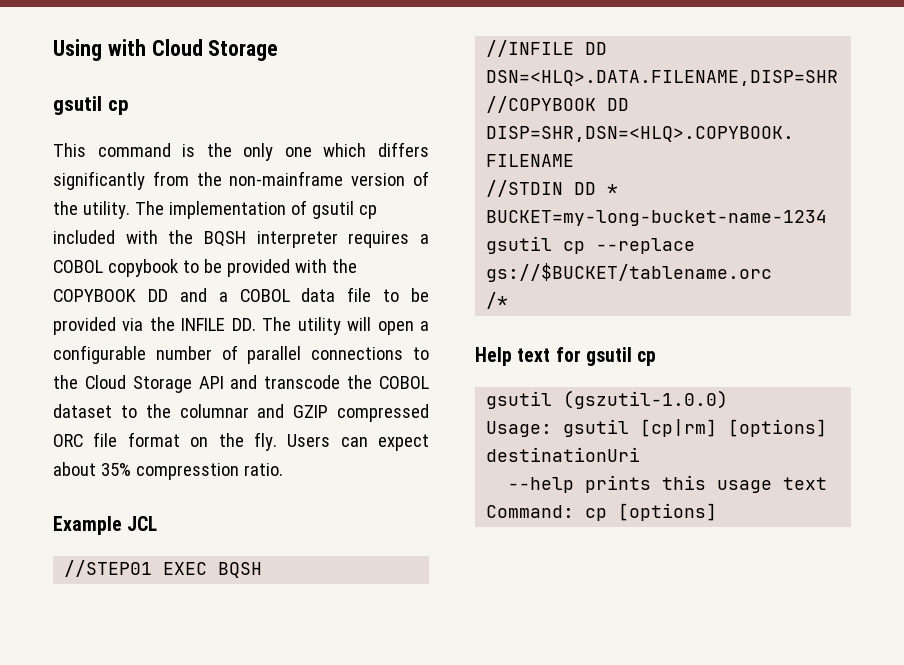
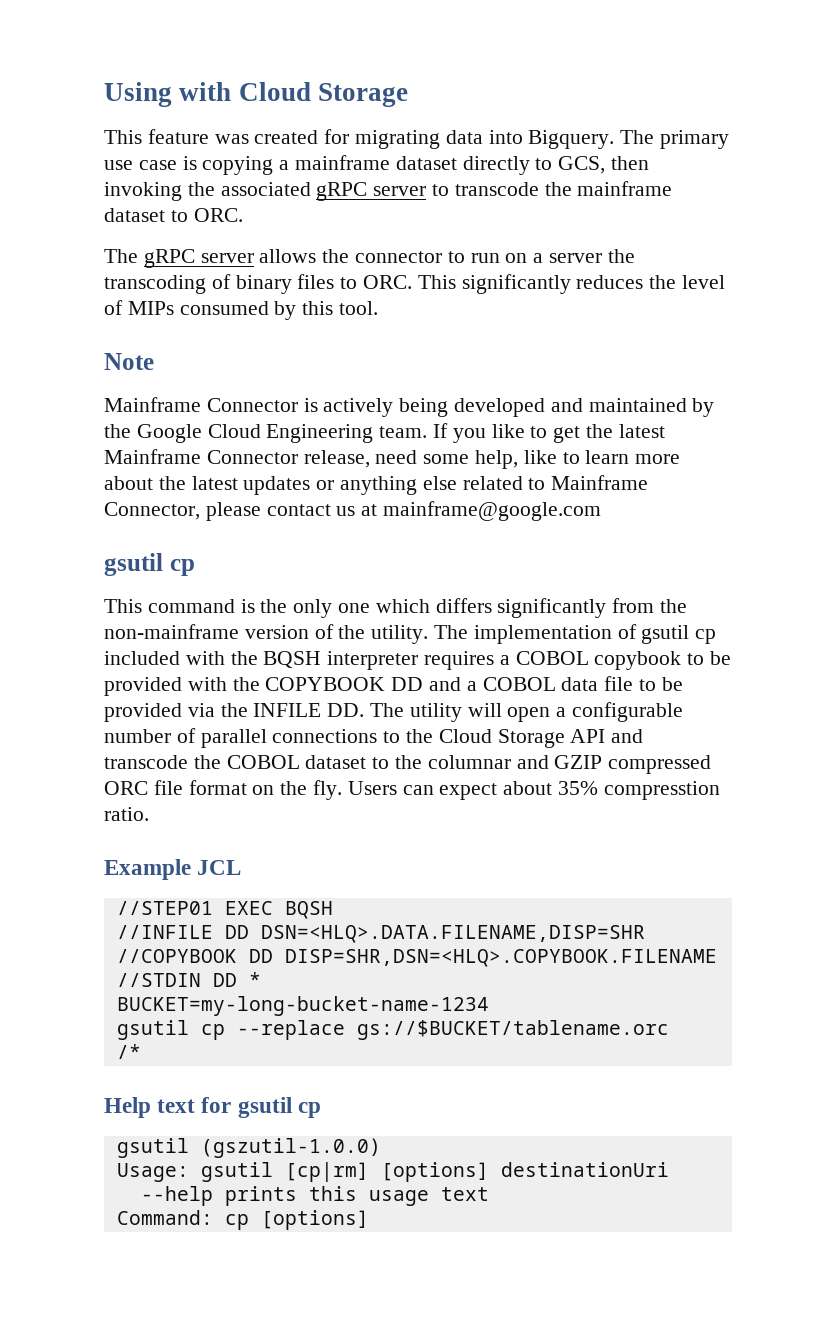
+ This feature was created for migrating data into Bigquery. The primary use case is copying a mainframe dataset directly to GCS, then invoking the associated gRPC server to transcode the mainframe dataset to ORC.
+ The gRPC server allows the connector to run on a server the transcoding of binary files to ORC. This significantly reduces the level of MIPs consumed by this tool.
+ Note
+ Mainframe Connector is actively being developed and maintained by the Google Cloud Engineering team. If you like to get the latest Mainframe Connector release, need some help, like to learn more about the latest updates or anything else related to Mainframe Connector, please contact us at mainframe@google.com

